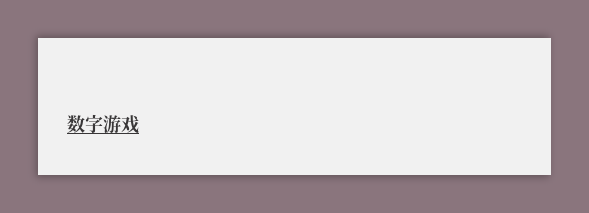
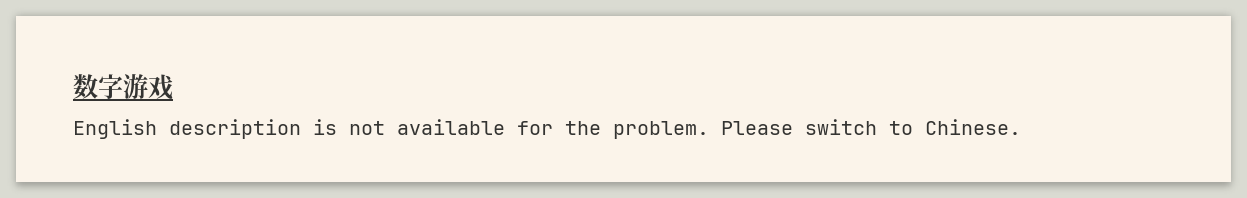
+ English description is not available for the problem. Please switch to Chinese.

